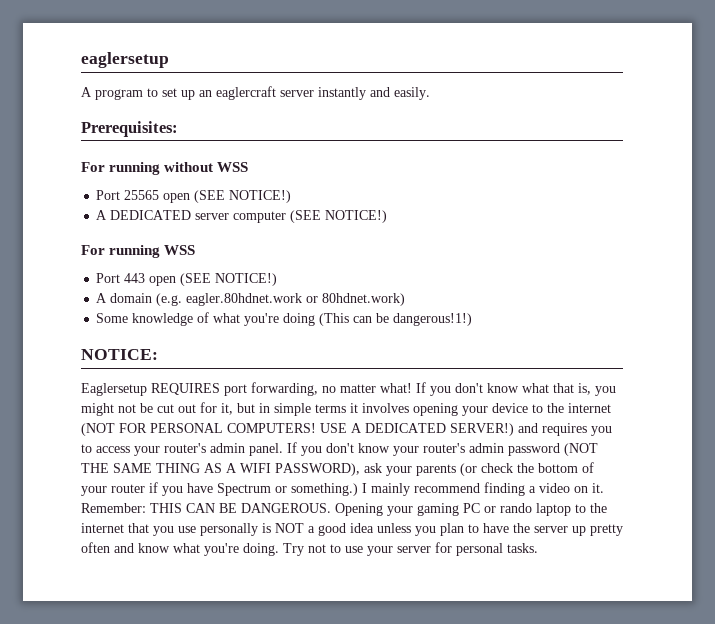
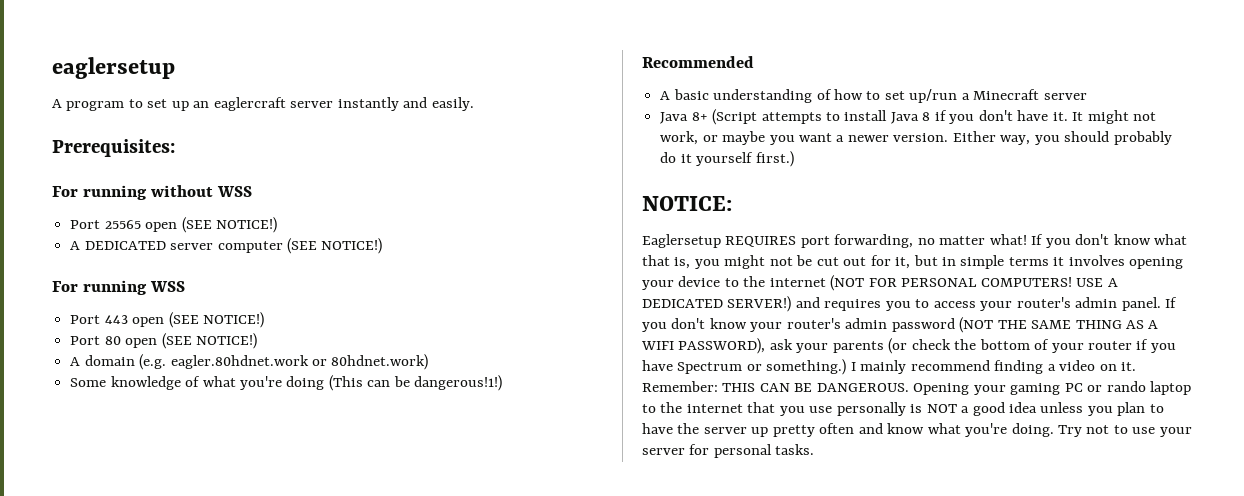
+ Port 80 open (SEE NOTICE!)
+ Recommended
+ A basic understanding of how to set up/run a Minecraft server
+ Java 8+ (Script attempts to install Java 8 if you don't have it. It might not work, or maybe you want a newer version. Either way, you should probably do it yourself first.)

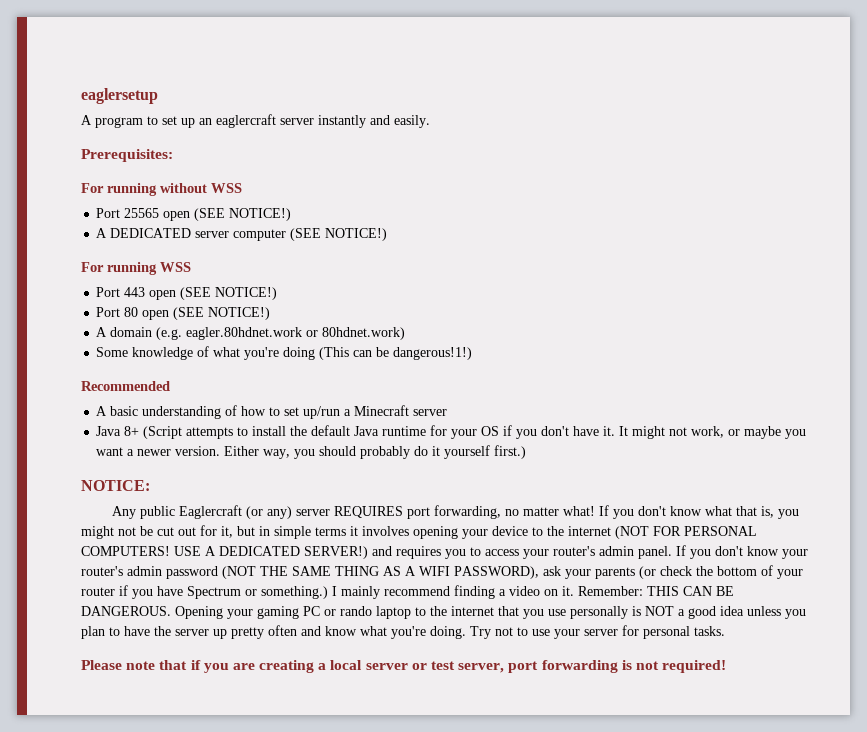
- Java 8+ (Script attempts to install Java 8 if you don't have it.
+ Java 8+ (Script attempts to install the default Java runtime for your OS if you don't have it.
- Eaglersetup REQUIRES port forwarding, no matter what!
+ Any public Eaglercraft (or any) server REQUIRES port forwarding, no matter what!
+ Please note that if you are creating a local server or test server, port forwarding is not required!

